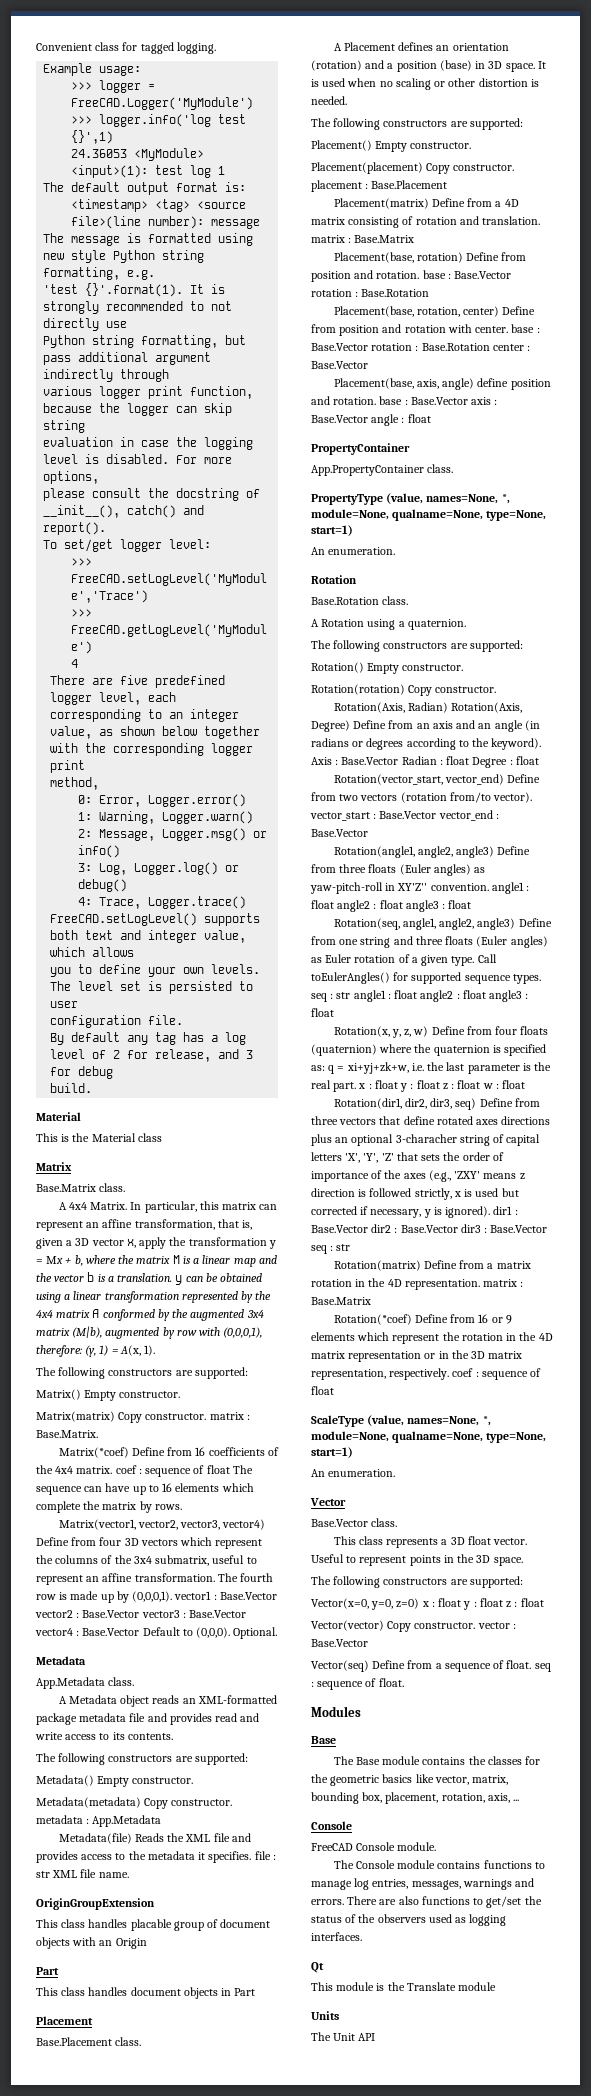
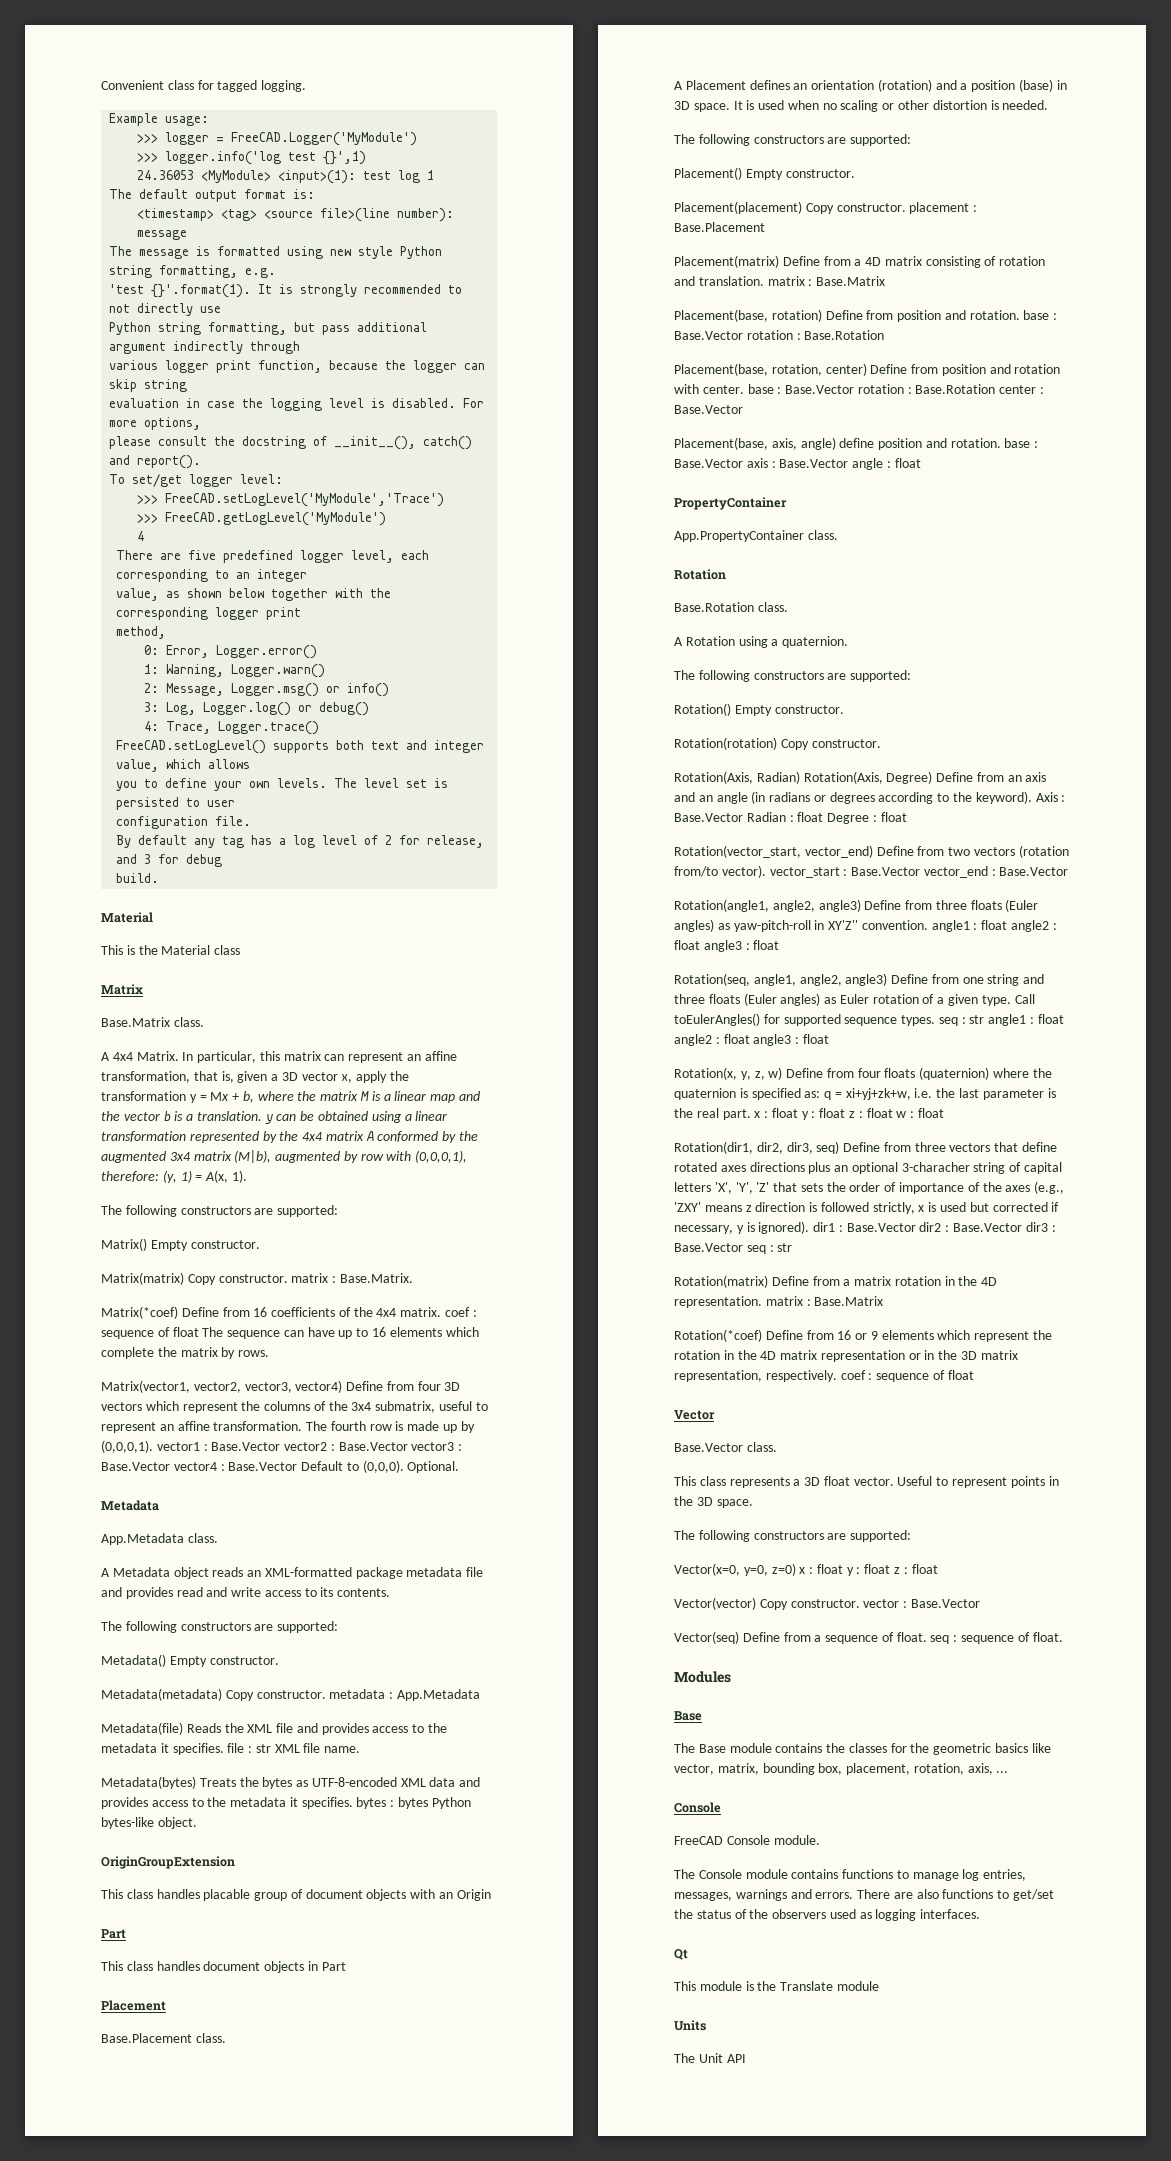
+ Metadata(bytes) Treats the bytes as UTF-8-encoded XML data and provides access to the metadata it specifies. bytes : bytes Python bytes-like object.
- PropertyType (value, names=None, *, module=None, qualname=None, type=None, start=1)
- An enumeration.
- ScaleType (value, names=None, *, module=None, qualname=None, type=None, start=1)
- An enumeration.

